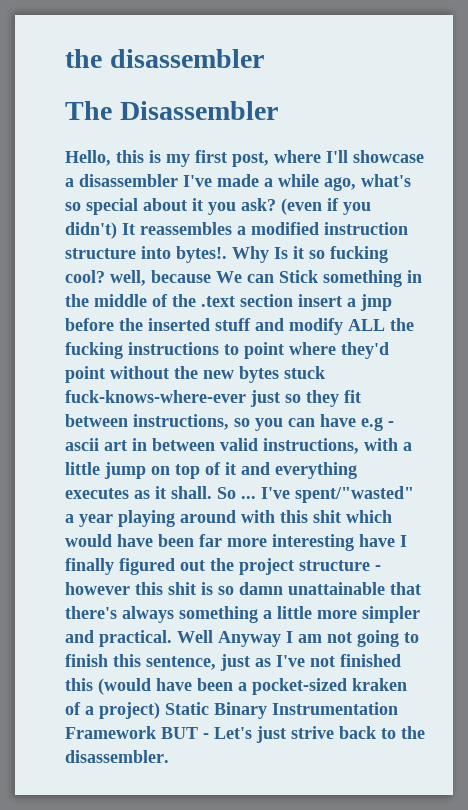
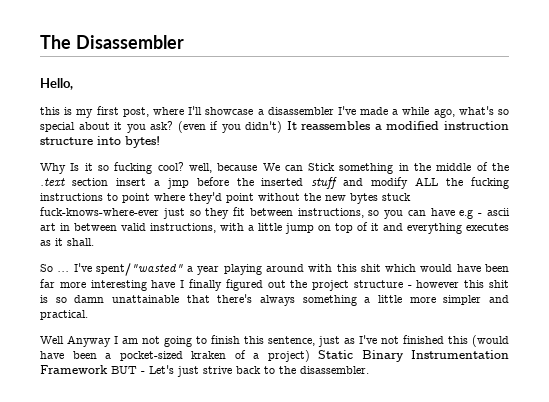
- the disassembler
- Hello, this is my first post, where I'll showcase a disassembler I've made a while ago, what's so special about it you ask?
+ Hello,
+ this is my first post, where I'll showcase a disassembler I've made a while ago, what's so special about it you ask?
- (even if you didn't) It reassembles a modified instruction structure into bytes!. Why Is it so fucking cool? well, because We can Stick something in the middle of the .text section insert a jmp before the inserted stuff and modify ALL the fucking instructions to point where they'd point without the new bytes stuck fuck-knows-where-ever just so they fit between instructions, so you can have e.g - ascii art in between valid instructions, with a little jump on top of it and everything executes as it shall. So ...
+ (even if you didn't) It reassembles a modified instruction structure into bytes!
+ Why Is it so fucking cool? well, because We can Stick something in the middle of the .text section insert a jmp before the inserted stuff and modify ALL the fucking instructions to point where they'd point without the new bytes stuck fuck-knows-where-ever just so they fit between instructions, so you can have e.g - ascii art in between valid instructions, with a little jump on top of it and everything executes as it shall.
+ So ...
- I've spent/"wasted" a year playing around with this shit which would have been far more interesting have I finally figured out the project structure - however this shit is so damn unattainable that there's always something a little more simpler and practical. Well Anyway I am not going to finish this sentence, just as I've not finished this (would have been a pocket-sized kraken of a project) Static Binary Instrumentation Framework BUT - Let's just strive back to the disassembler.
+ I've spent/"wasted" a year playing around with this shit which would have been far more interesting have I finally figured out the project structure - however this shit is so damn unattainable that there's always something a little more simpler and practical.
+ Well Anyway I am not going to finish this sentence, just as I've not finished this (would have been a pocket-sized kraken of a project) Static Binary Instrumentation Framework BUT - Let's just strive back to the disassembler.

